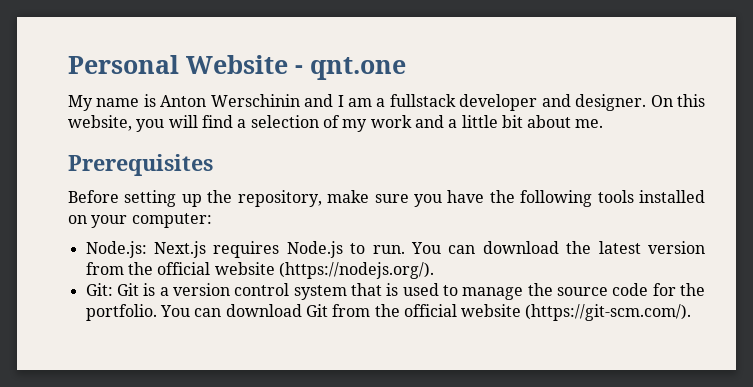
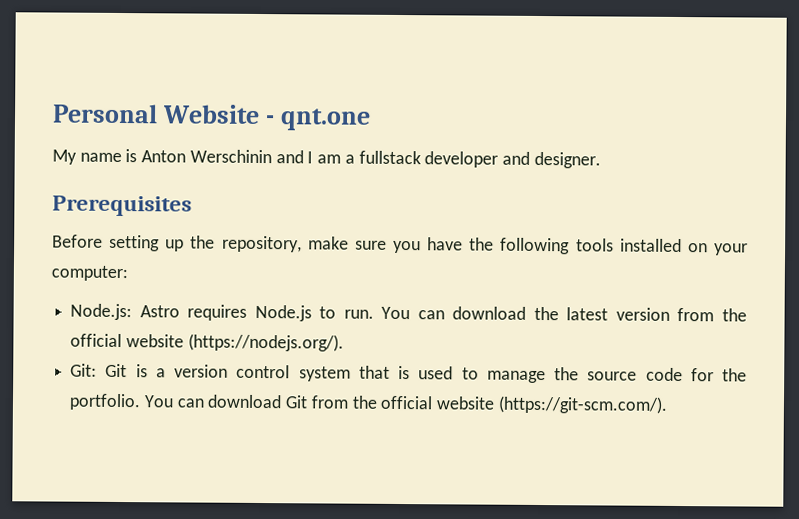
- On this website, you will find a selection of my work and a little bit about me.
- Node.js: Next.js requires Node.js to run.
+ Node.js: Astro requires Node.js to run.

